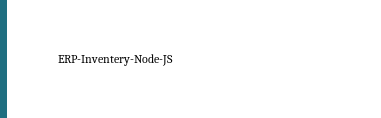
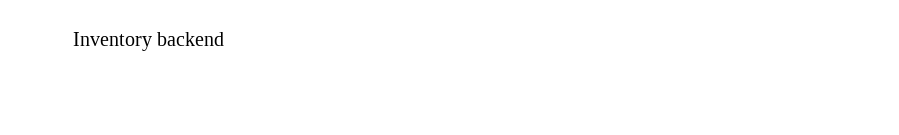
- ERP-Inventery-Node-JS
+ Inventory backend

